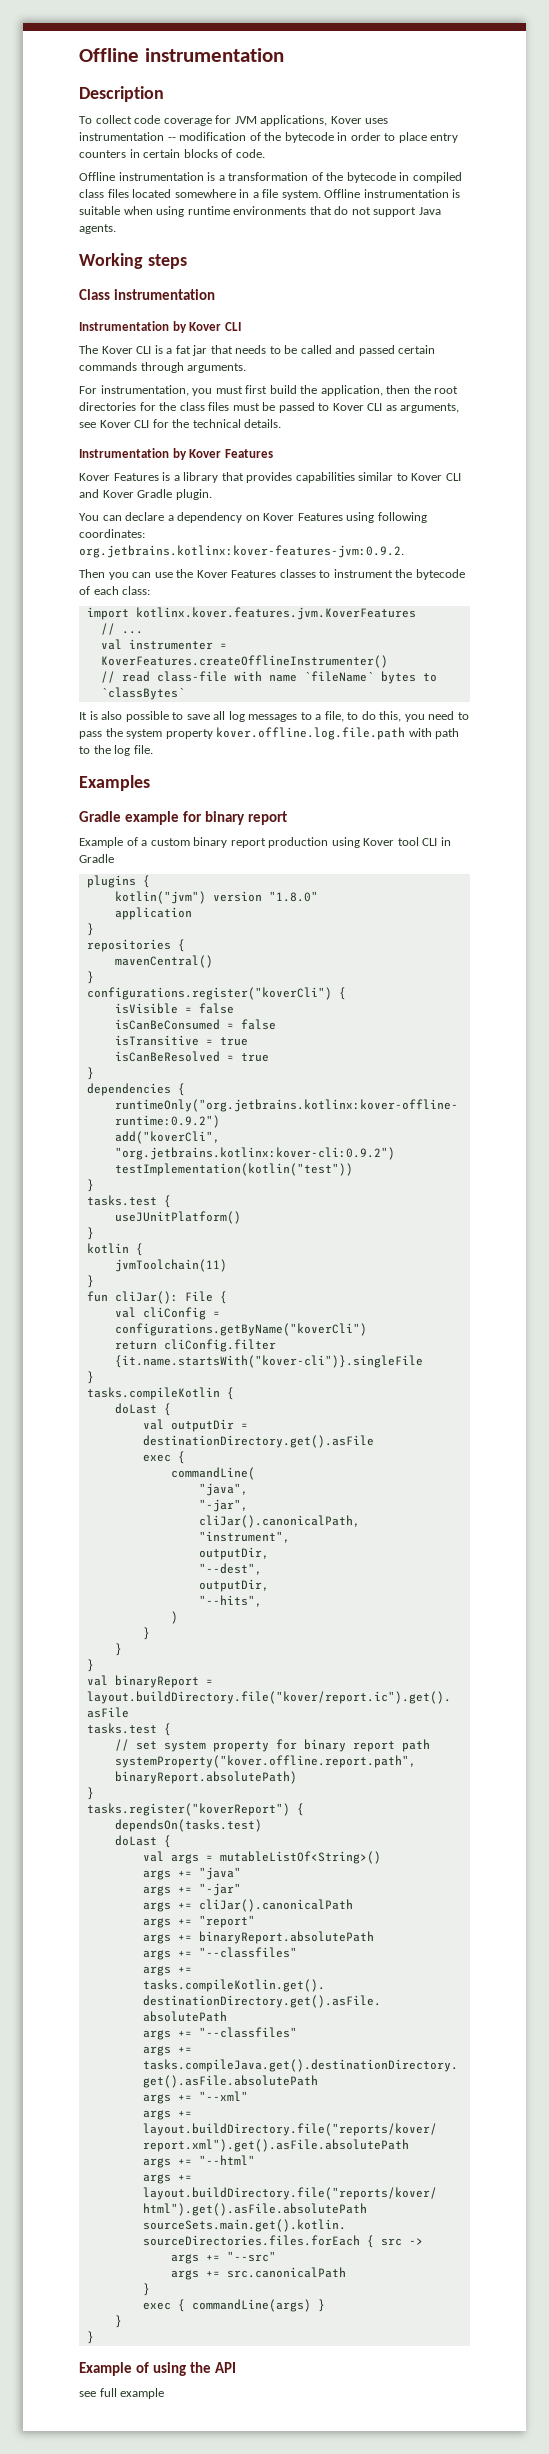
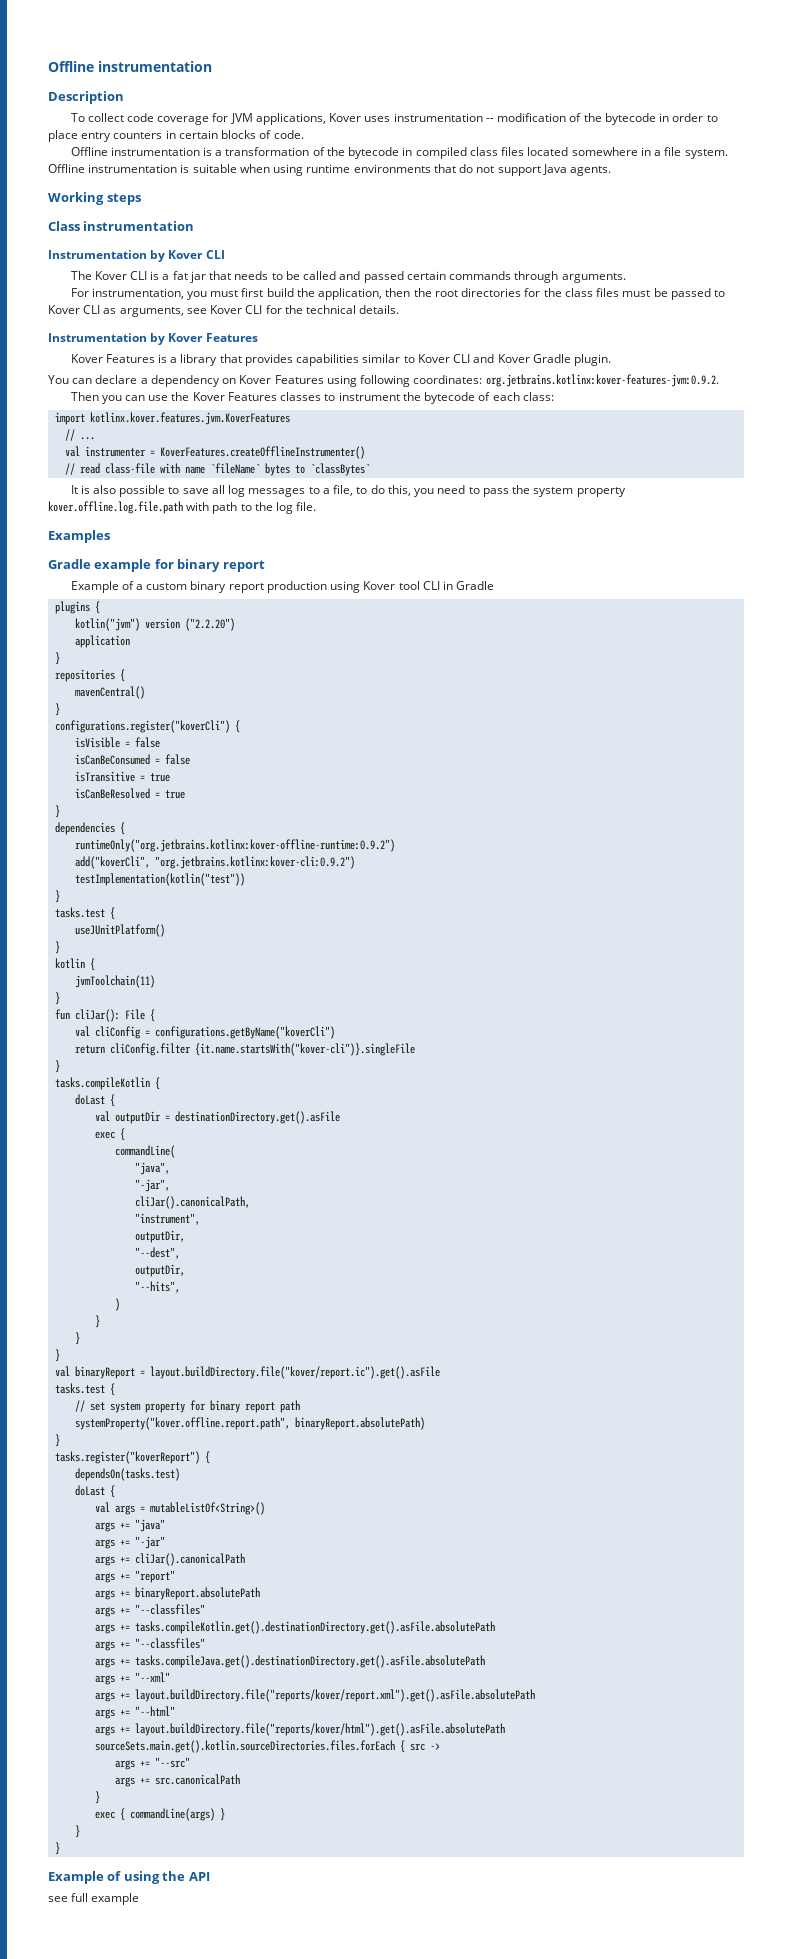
- kotlin("jvm") version "1.8.0"
+ kotlin("jvm") version ("2.2.20")

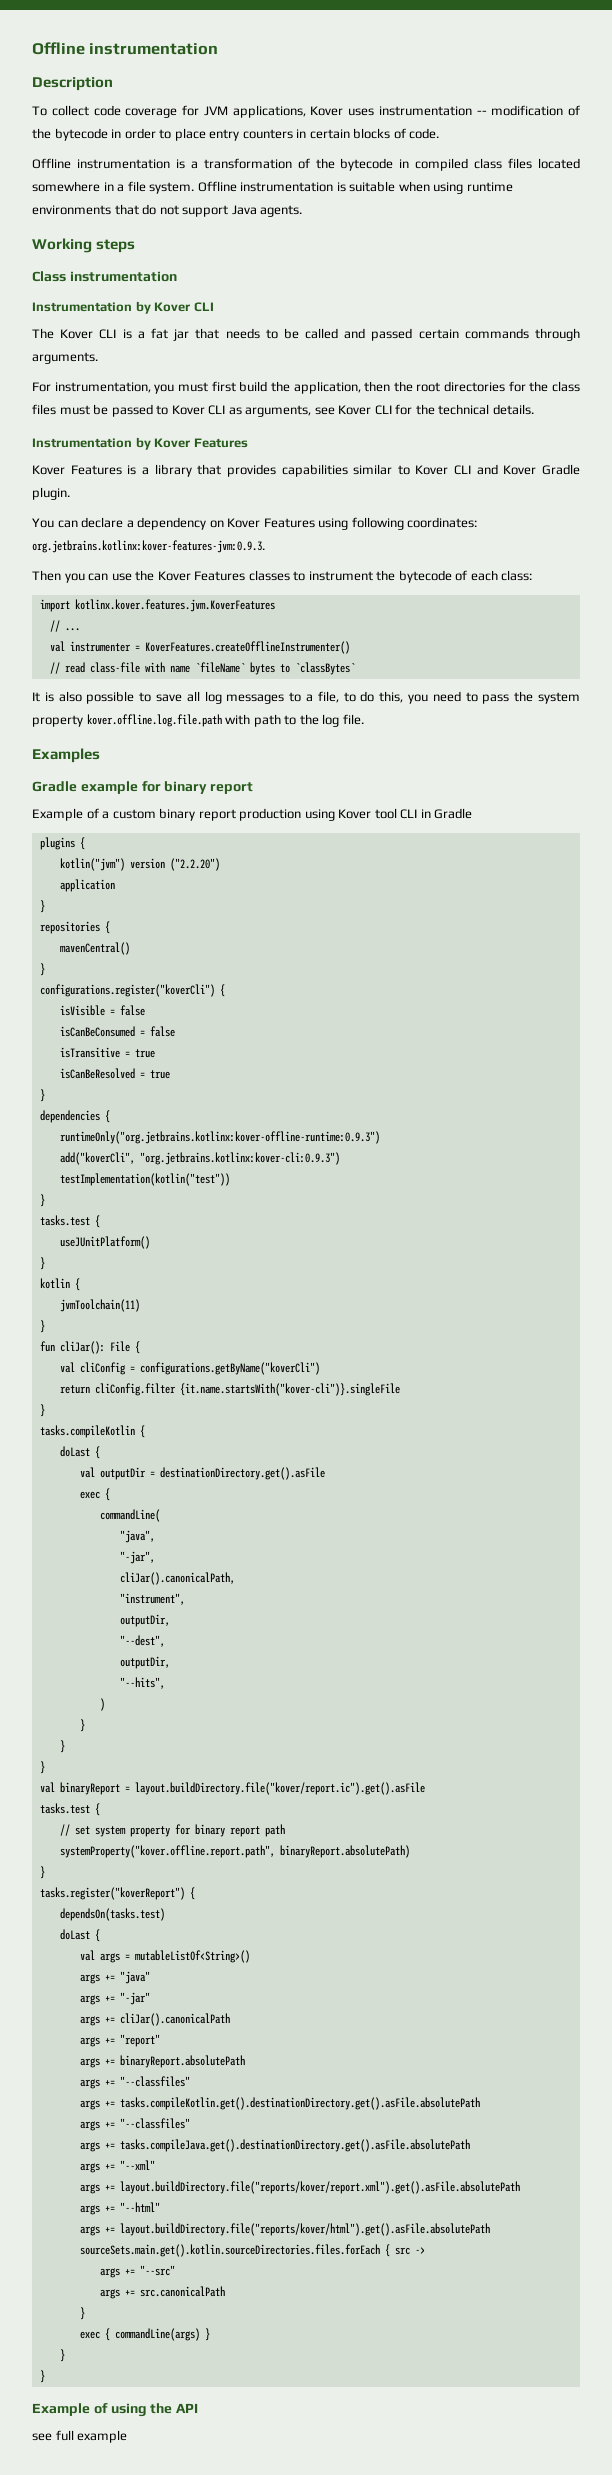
- You can declare a dependency on Kover Features using following coordinates: org.jetbrains.kotlinx:kover-features-jvm:0.9.2.
+ You can declare a dependency on Kover Features using following coordinates: org.jetbrains.kotlinx:kover-features-jvm:0.9.3.
- runtimeOnly("org.jetbrains.kotlinx:kover-offline-runtime:0.9.2")
+ runtimeOnly("org.jetbrains.kotlinx:kover-offline-runtime:0.9.3")
- add("koverCli", "org.jetbrains.kotlinx:kover-cli:0.9.2")
+ add("koverCli", "org.jetbrains.kotlinx:kover-cli:0.9.3")

